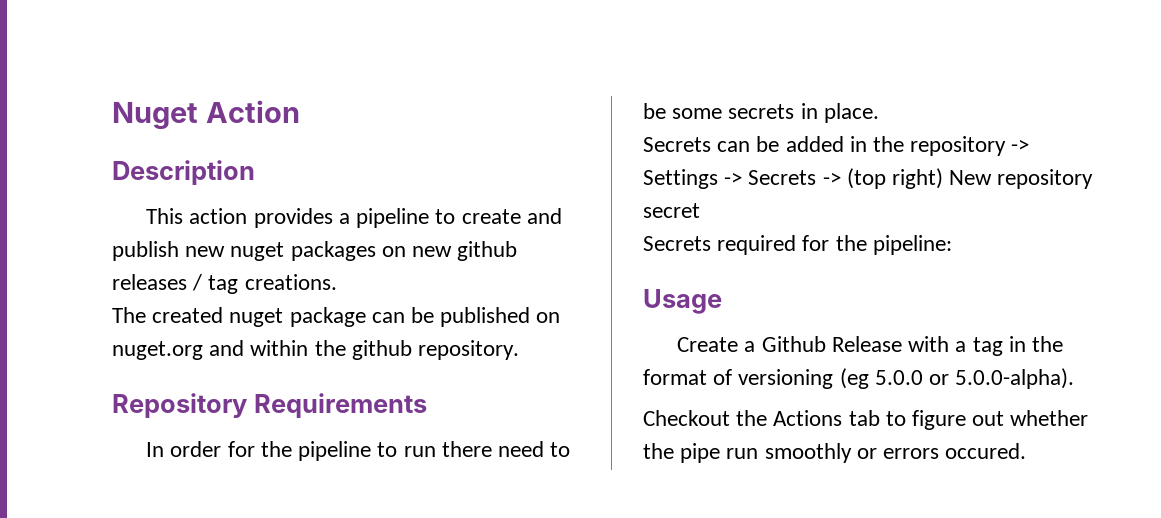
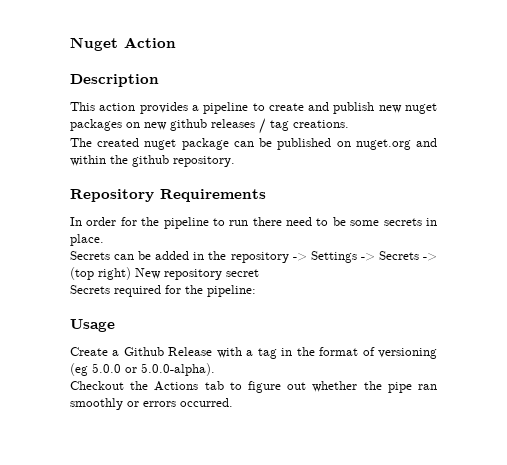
- Checkout the Actions tab to figure out whether the pipe run smoothly or errors occured.
+ Checkout the Actions tab to figure out whether the pipe ran smoothly or errors occurred.

